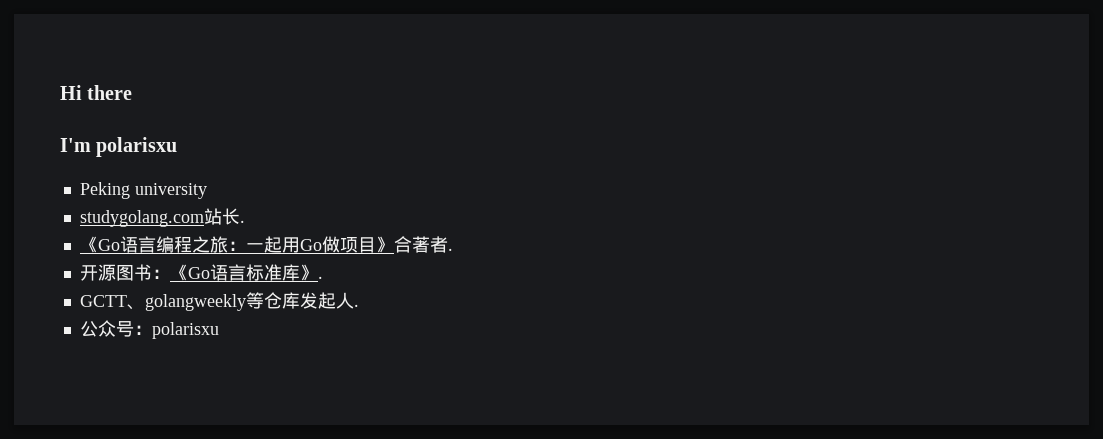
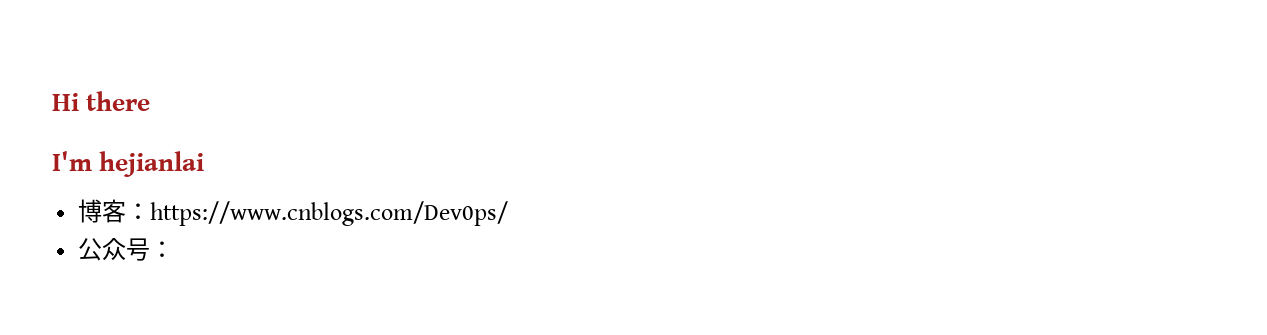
- I'm polarisxu
- Peking university
- studygolang.com站长.
- 《Go语言编程之旅：一起用Go做项目》合著者.
- 开源图书：《Go语言标准库》.
- GCTT、golangweekly等仓库发起人.
+ I'm hejianlai
+ 博客：https://www.cnblogs.com/Dev0ps/
- 公众号：polarisxu
+ 公众号：

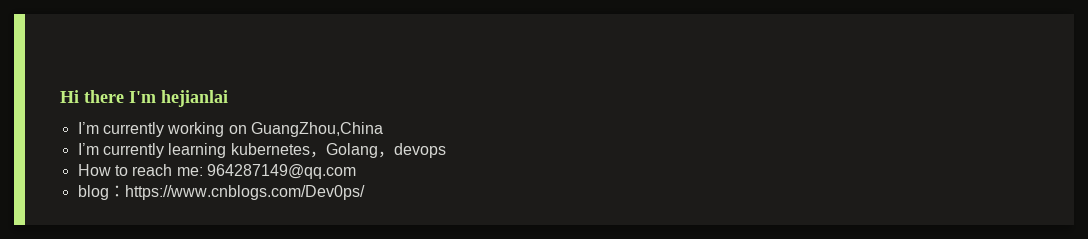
- Hi there
- I'm hejianlai
+ Hi there I'm hejianlai
- 博客：https://www.cnblogs.com/Dev0ps/
+ I’m currently working on GuangZhou,China
+ I’m currently learning kubernetes，Golang，devops
+ How to reach me: 964287149@qq.com
+ blog：https://www.cnblogs.com/Dev0ps/
- 公众号：

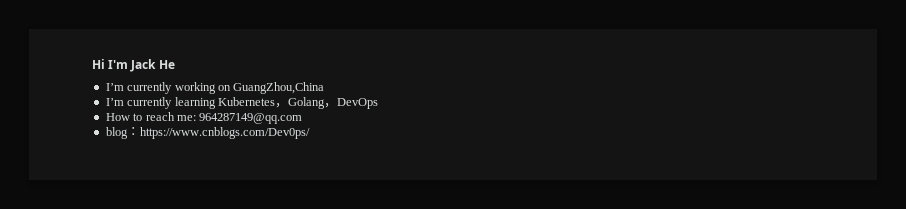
- Hi there I'm hejianlai
+ Hi I'm Jack He
- I’m currently learning kubernetes，Golang，devops
+ I’m currently learning Kubernetes，Golang，DevOps

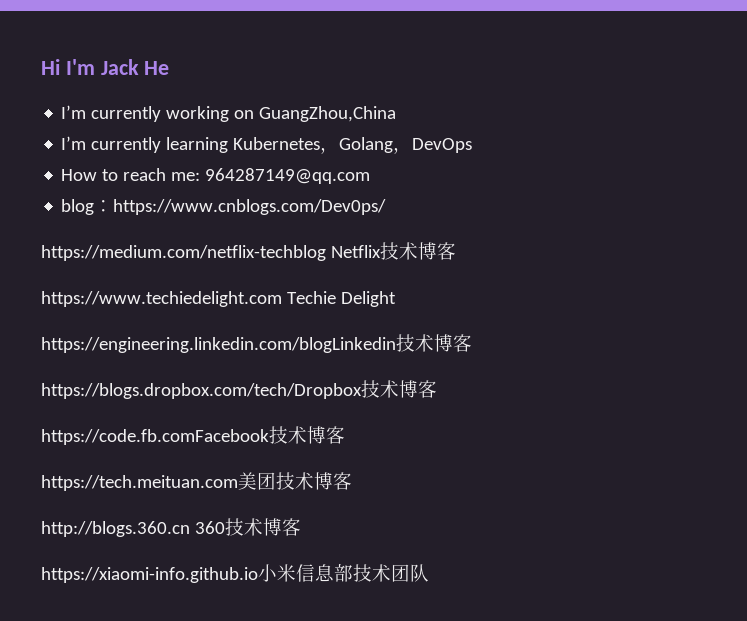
+ https://medium.com/netflix-techblog Netflix技术博客
+ https://www.techiedelight.com Techie Delight
+ https://engineering.linkedin.com/blogLinkedin技术博客
+ https://blogs.dropbox.com/tech/Dropbox技术博客
+ https://code.fb.comFacebook技术博客
+ https://tech.meituan.com美团技术博客
+ http://blogs.360.cn 360技术博客
+ https://xiaomi-info.github.io小米信息部技术团队

